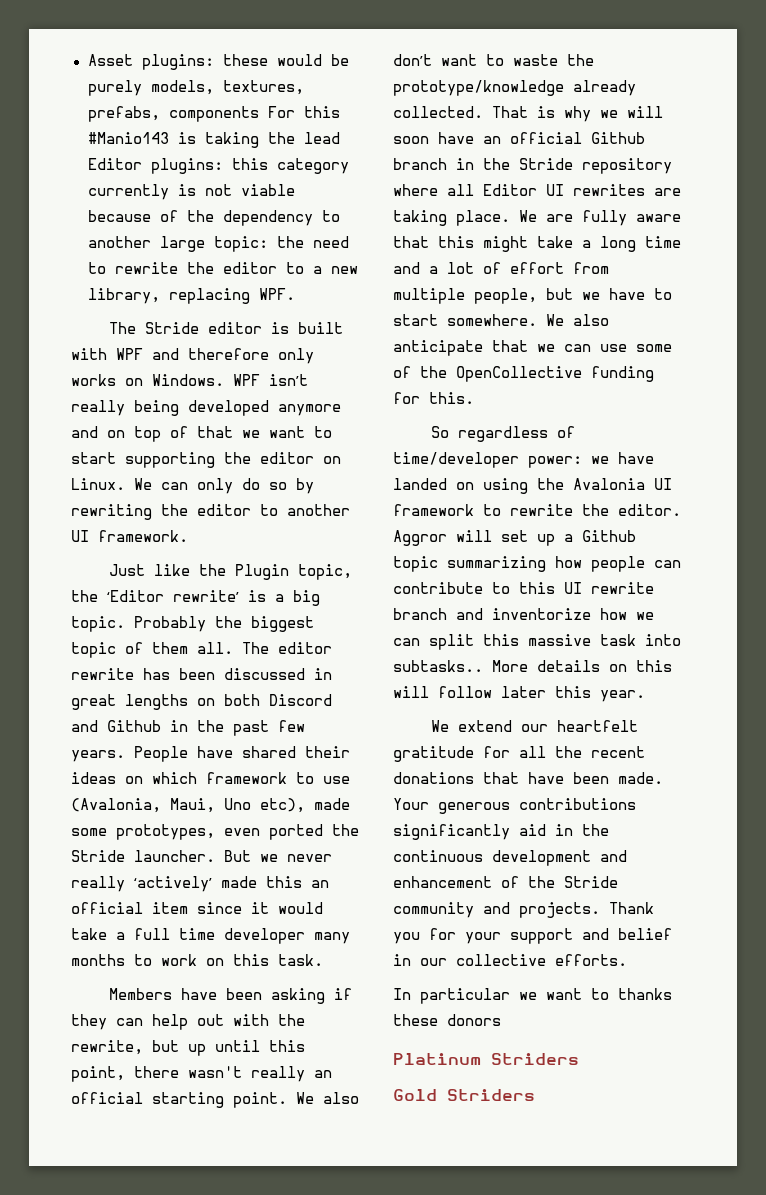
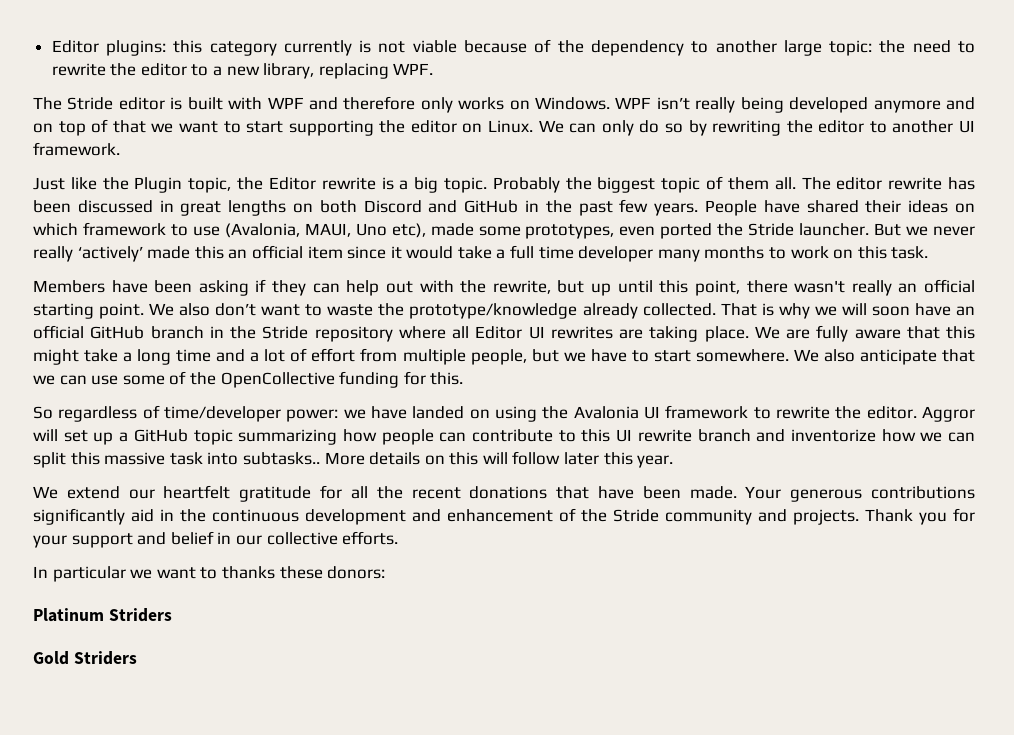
- Asset plugins: these would be purely models, textures, prefabs, components For this #Manio143 is taking the lead Editor plugins: this category currently is not viable because of the dependency to another large topic: the need to rewrite the editor to a new library, replacing WPF.
+ Editor plugins: this category currently is not viable because of the dependency to another large topic: the need to rewrite the editor to a new library, replacing WPF.
- Just like the Plugin topic, the ‘Editor rewrite’ is a big topic.
+ Just like the Plugin topic, the Editor rewrite is a big topic.
- The editor rewrite has been discussed in great lengths on both Discord and Github in the past few years.
+ The editor rewrite has been discussed in great lengths on both Discord and GitHub in the past few years.
- People have shared their ideas on which framework to use (Avalonia, Maui, Uno etc), made some prototypes, even ported the Stride launcher.
+ People have shared their ideas on which framework to use (Avalonia, MAUI, Uno etc), made some prototypes, even ported the Stride launcher.
- That is why we will soon have an official Github branch in the Stride repository where all Editor UI rewrites are taking place.
+ That is why we will soon have an official GitHub branch in the Stride repository where all Editor UI rewrites are taking place.
- Aggror will set up a Github topic summarizing how people can contribute to this UI rewrite branch and inventorize how we can split this massive task into subtasks..
+ Aggror will set up a GitHub topic summarizing how people can contribute to this UI rewrite branch and inventorize how we can split this massive task into subtasks..
- In particular we want to thanks these donors
+ In particular we want to thanks these donors:

